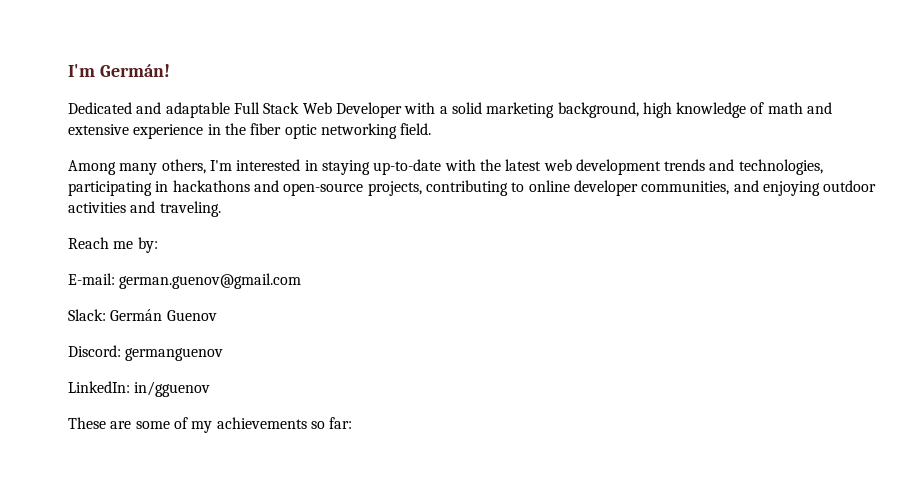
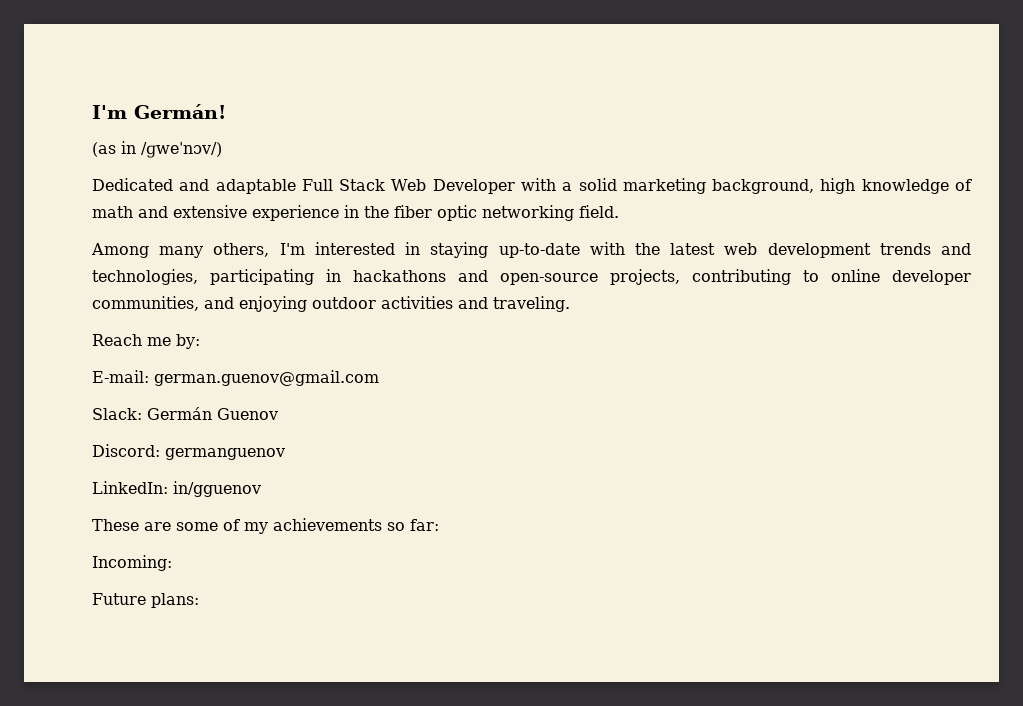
+ (as in /ɡweˈnɔv/)
+ Incoming:
+ Future plans:

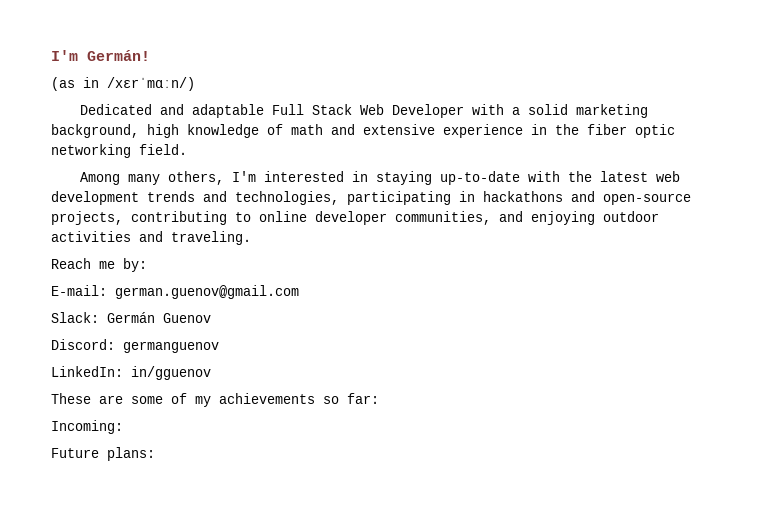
- (as in /ɡweˈnɔv/)
+ (as in /xɛrˈmɑːn/)

